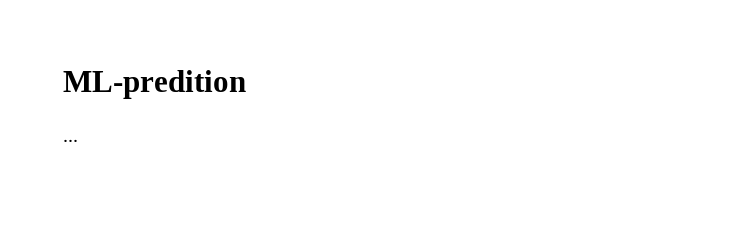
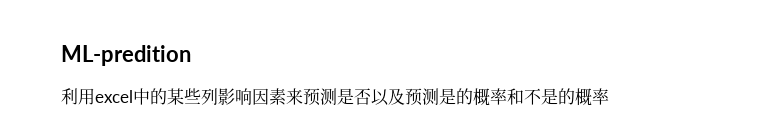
- ...
+ 利用excel中的某些列影响因素来预测是否以及预测是的概率和不是的概率

